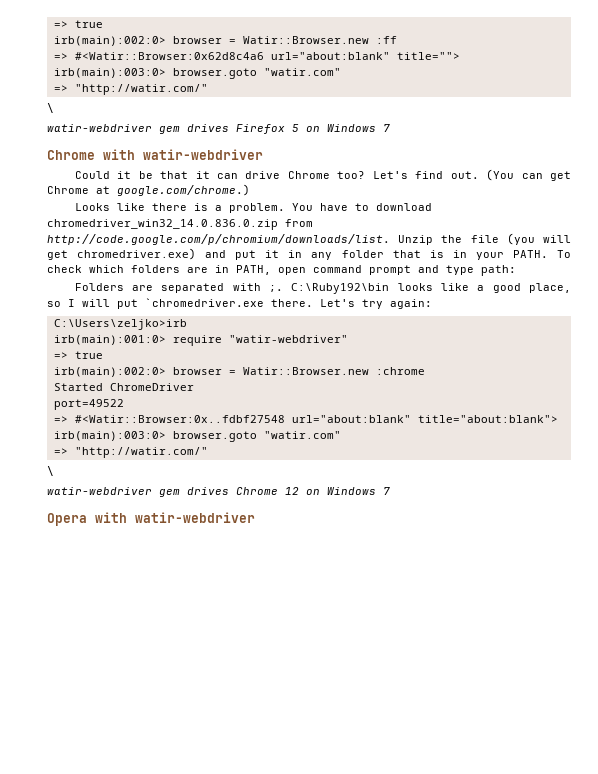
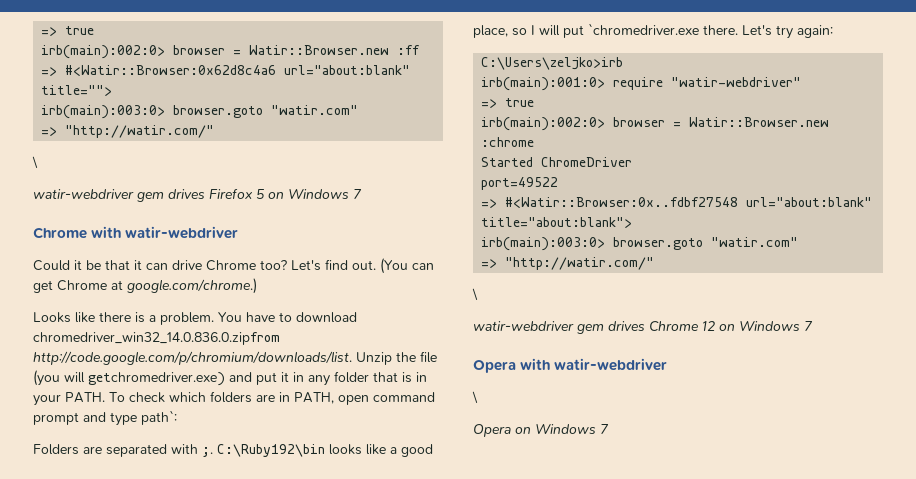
- You have to download chromedriver_win32_14.0.836.0.zip from http://code.google.com/p/chromium/downloads/list. Unzip the file (you will get chromedriver.exe) and put it in any folder that is in your PATH.
+ You have to download chromedriver_win32_14.0.836.0.zipfrom http://code.google.com/p/chromium/downloads/list. Unzip the file (you will getchromedriver.exe) and put it in any folder that is in your PATH.
- To check which folders are in PATH, open command prompt and type path:
+ To check which folders are in PATH, open command prompt and type path`:
  Opera with watir-webdriver
+ \
+ Opera on Windows 7

